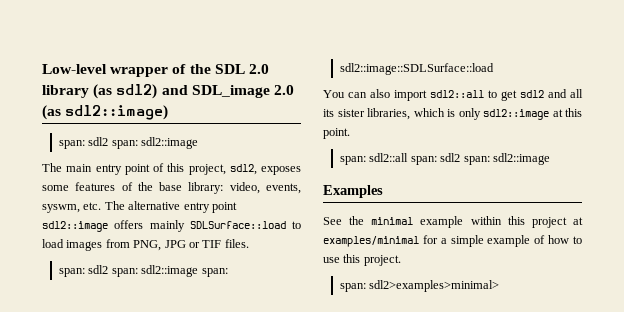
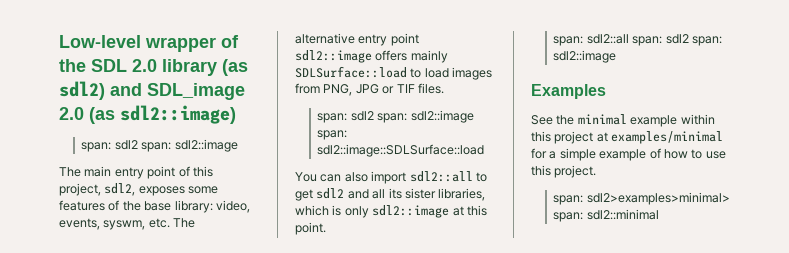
- span: sdl2>examples>minimal>
+ span: sdl2>examples>minimal> span: sdl2::minimal

